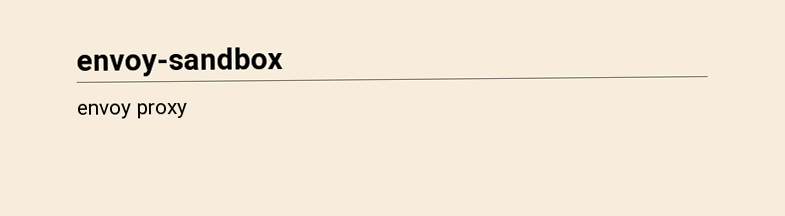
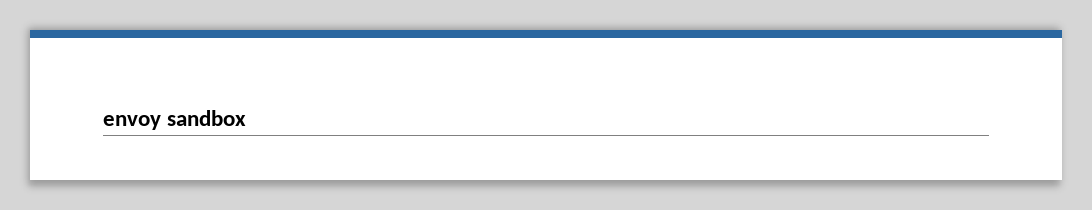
- envoy-sandbox
- envoy proxy
+ envoy sandbox

